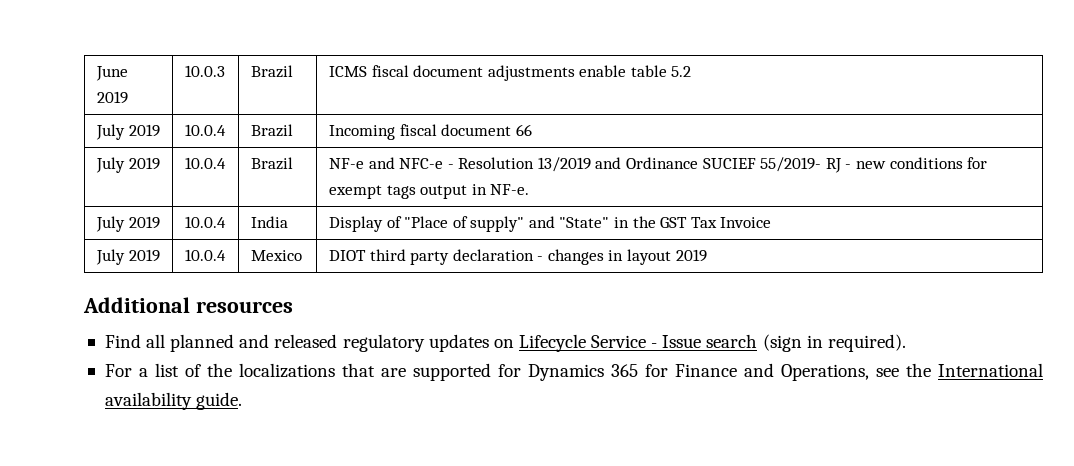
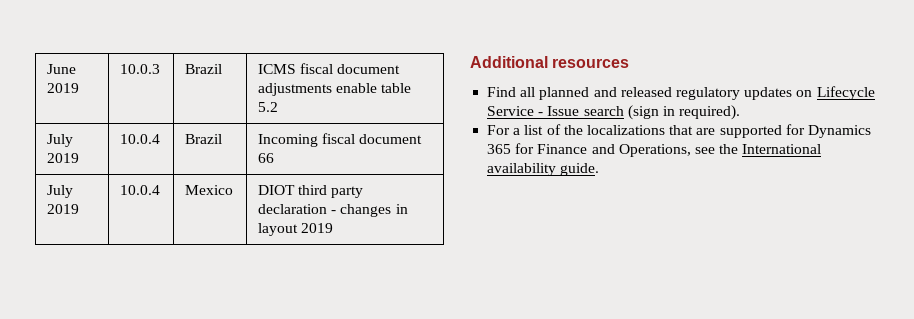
- July 2019 | 10.0.4 | Brazil | NF-e and NFC-e - Resolution 13/2019 and Ordinance SUCIEF 55/2019- RJ - new conditions for exempt tags output in NF-e.
- July 2019 | 10.0.4 | India | Display of "Place of supply" and "State" in the GST Tax Invoice

